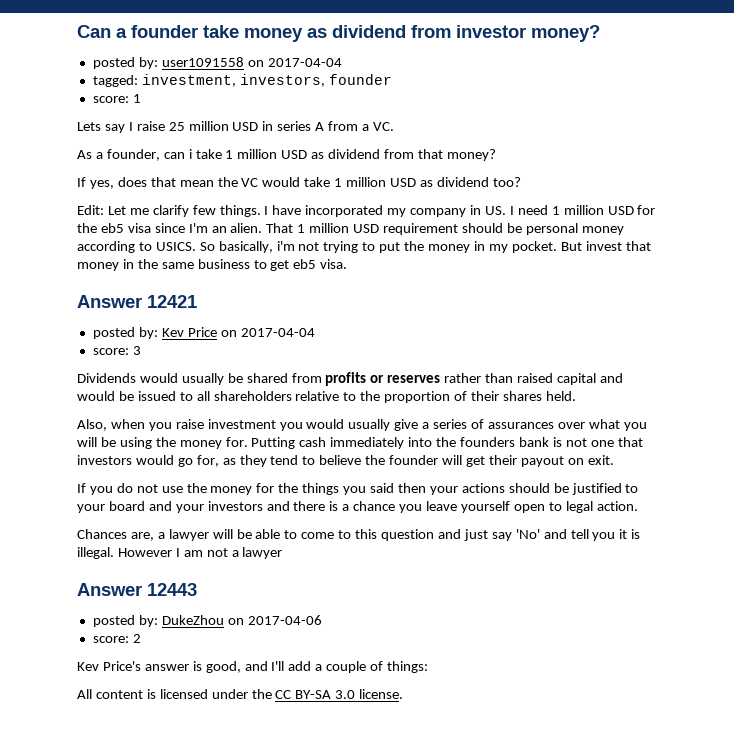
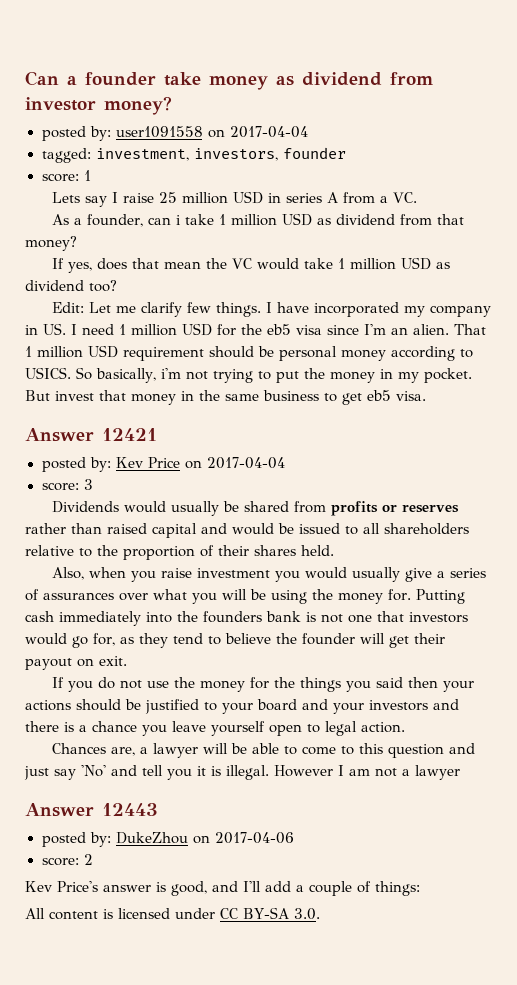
- All content is licensed under the CC BY-SA 3.0 license.
+ All content is licensed under CC BY-SA 3.0.

